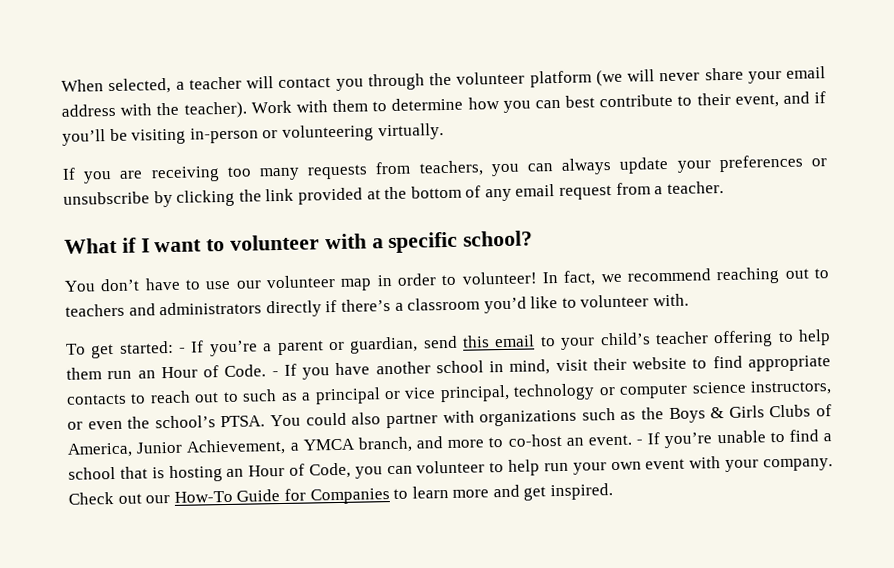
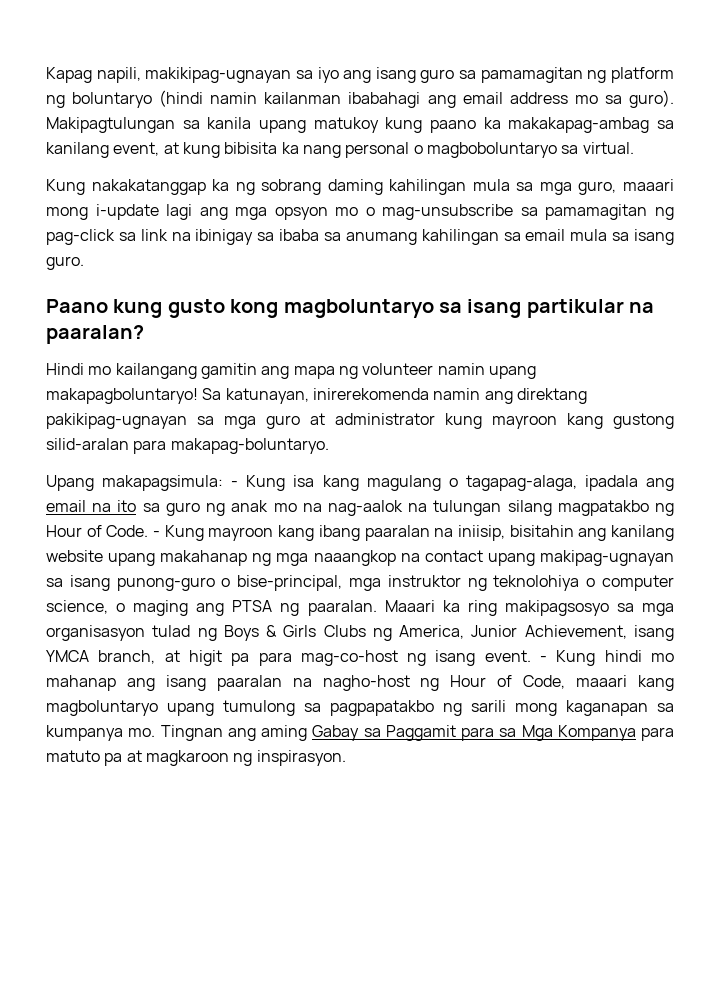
- When selected, a teacher will contact you through the volunteer platform (we will never share your email address with the teacher). Work with them to determine how you can best contribute to their event, and if you’ll be visiting in-person or volunteering virtually.
- If you are receiving too many requests from teachers, you can always update your preferences or unsubscribe by clicking the link provided at the bottom of any email request from a teacher.
- What if I want to volunteer with a specific school?
- You don’t have to use our volunteer map in order to volunteer! In fact, we recommend reaching out to teachers and administrators directly if there’s a classroom you’d like to volunteer with.
- To get started: - If you’re a parent or guardian, send this email to your child’s teacher offering to help them run an Hour of Code. - If you have another school in mind, visit their website to find appropriate contacts to reach out to such as a principal or vice principal, technology or computer science instructors, or even the school’s PTSA. You could also partner with organizations such as the Boys & Girls Clubs of America, Junior Achievement, a YMCA branch, and more to co-host an event. - If you’re unable to find a school that is hosting an Hour of Code, you can volunteer to help run your own event with your company. Check out our How-To Guide for Companies to learn more and get inspired.
+ Kapag napili, makikipag-ugnayan sa iyo ang isang guro sa pamamagitan ng platform ng boluntaryo (hindi namin kailanman ibabahagi ang email address mo sa guro). Makipagtulungan sa kanila upang matukoy kung paano ka makakapag-ambag sa kanilang event, at kung bibisita ka nang personal o magboboluntaryo sa virtual.
+ Kung nakakatanggap ka ng sobrang daming kahilingan mula sa mga guro, maaari mong i-update lagi ang mga opsyon mo o mag-unsubscribe sa pamamagitan ng pag-click sa link na ibinigay sa ibaba sa anumang kahilingan sa email mula sa isang guro.
+ Paano kung gusto kong magboluntaryo sa isang partikular na paaralan?
+ Hindi mo kailangang gamitin ang mapa ng volunteer namin upang makapagboluntaryo! Sa katunayan, inirerekomenda namin ang direktang pakikipag-ugnayan sa mga guro at administrator kung mayroon kang gustong silid-aralan para makapag-boluntaryo.
+ Upang makapagsimula: - Kung isa kang magulang o tagapag-alaga, ipadala ang email na ito sa guro ng anak mo na nag-aalok na tulungan silang magpatakbo ng Hour of Code. - Kung mayroon kang ibang paaralan na iniisip, bisitahin ang kanilang website upang makahanap ng mga naaangkop na contact upang makipag-ugnayan sa isang punong-guro o bise-principal, mga instruktor ng teknolohiya o computer science, o maging ang PTSA ng paaralan. Maaari ka ring makipagsosyo sa mga organisasyon tulad ng Boys & Girls Clubs ng America, Junior Achievement, isang YMCA branch, at higit pa para mag-co-host ng isang event. - Kung hindi mo mahanap ang isang paaralan na nagho-host ng Hour of Code, maaari kang magboluntaryo upang tumulong sa pagpapatakbo ng sarili mong kaganapan sa kumpanya mo. Tingnan ang aming Gabay sa Paggamit para sa Mga Kompanya para matuto pa at magkaroon ng inspirasyon.

